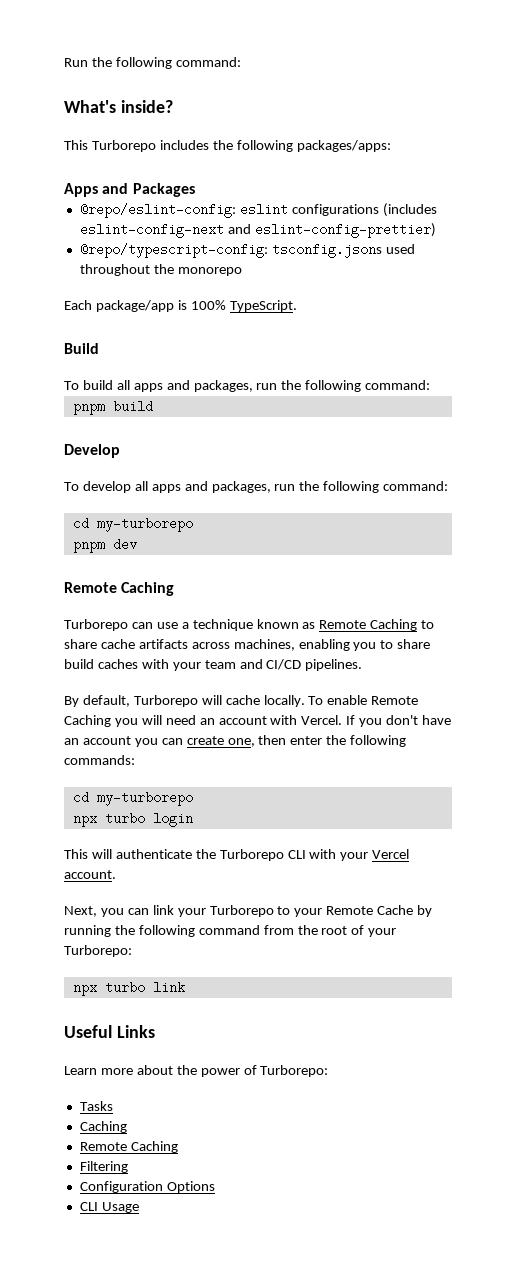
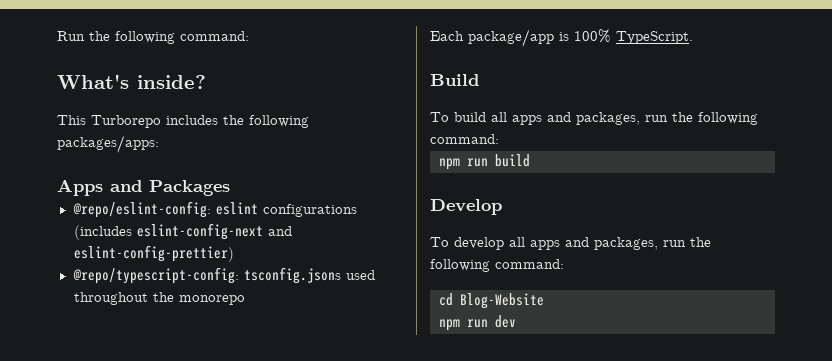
- pnpm build
+ npm run build
  To develop all apps and packages, run the following command:
- cd my-turborepo
- pnpm dev
- Remote Caching
- Turborepo can use a technique known as Remote Caching to share cache artifacts across machines, enabling you to share build caches with your team and CI/CD pipelines.
- By default, Turborepo will cache locally. To enable Remote Caching you will need an account with Vercel. If you don't have an account you can create one, then enter the following commands:
- cd my-turborepo
- npx turbo login
- This will authenticate the Turborepo CLI with your Vercel account.
- Next, you can link your Turborepo to your Remote Cache by running the following command from the root of your Turborepo:
- npx turbo link
- Useful Links
- Learn more about the power of Turborepo:
- Tasks
- Caching
- Remote Caching
- Filtering
- Configuration Options
- CLI Usage
+ cd Blog-Website
+ npm run dev

